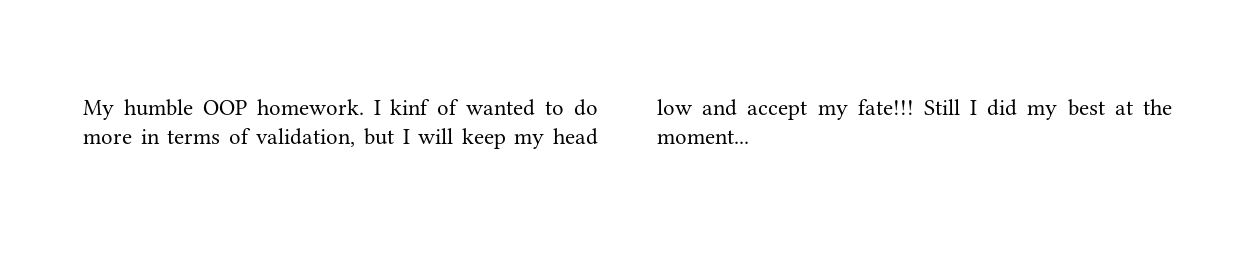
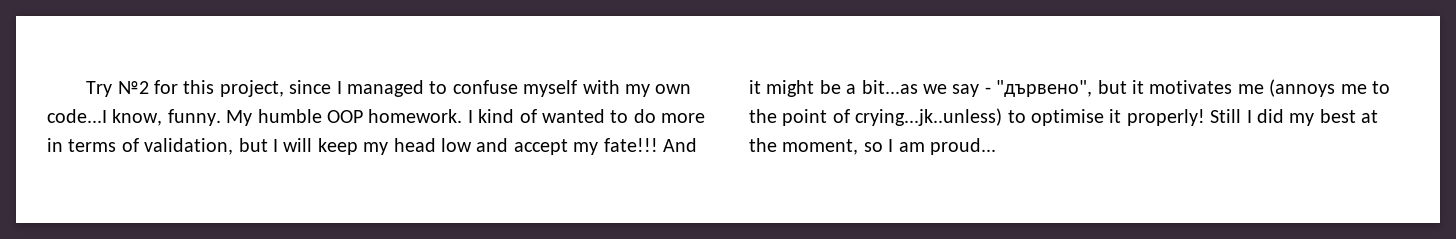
+ Try №2 for this project, since I managed to confuse myself with my own code...I know, funny.
- I kinf of wanted to do more in terms of validation, but I will keep my head low and accept my fate!!!
+ I kind of wanted to do more in terms of validation, but I will keep my head low and accept my fate!!!
+ And it might be a bit...as we say - "дървено", but it motivates me (annoys me to the point of crying...jk..unless) to optimise it properly!
- Still I did my best at the moment...
+ Still I did my best at the moment, so I am proud...

